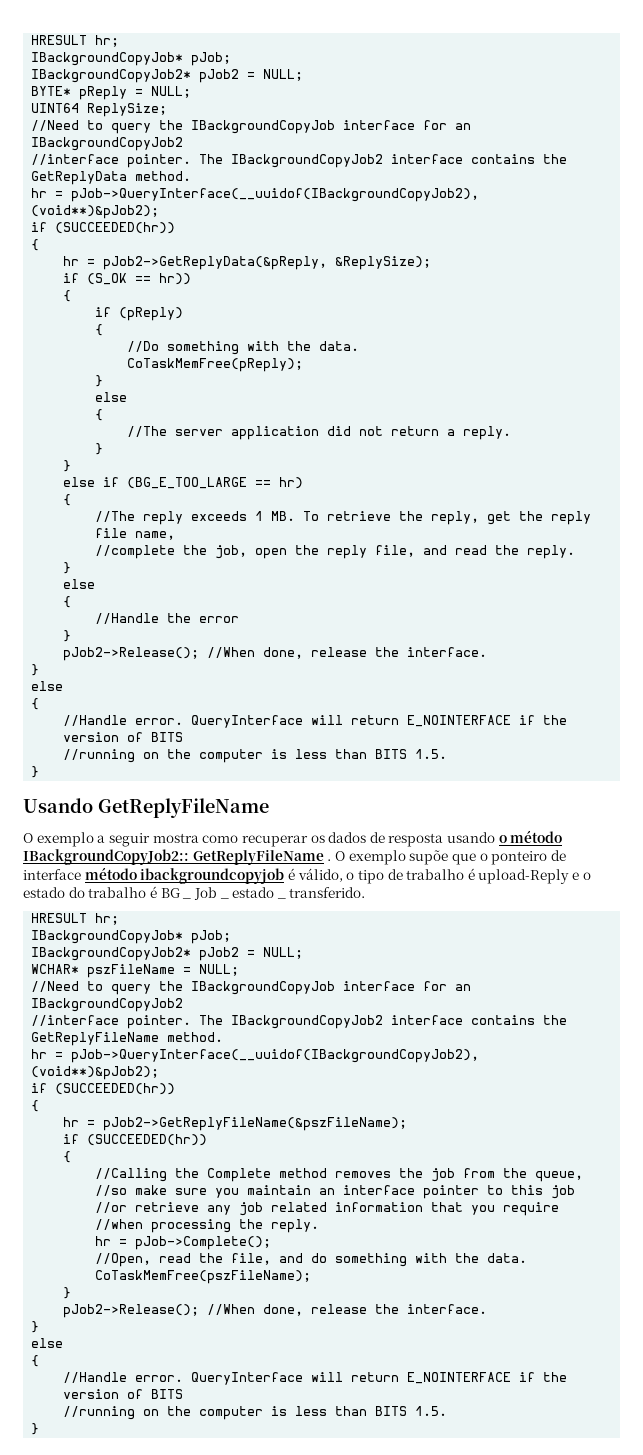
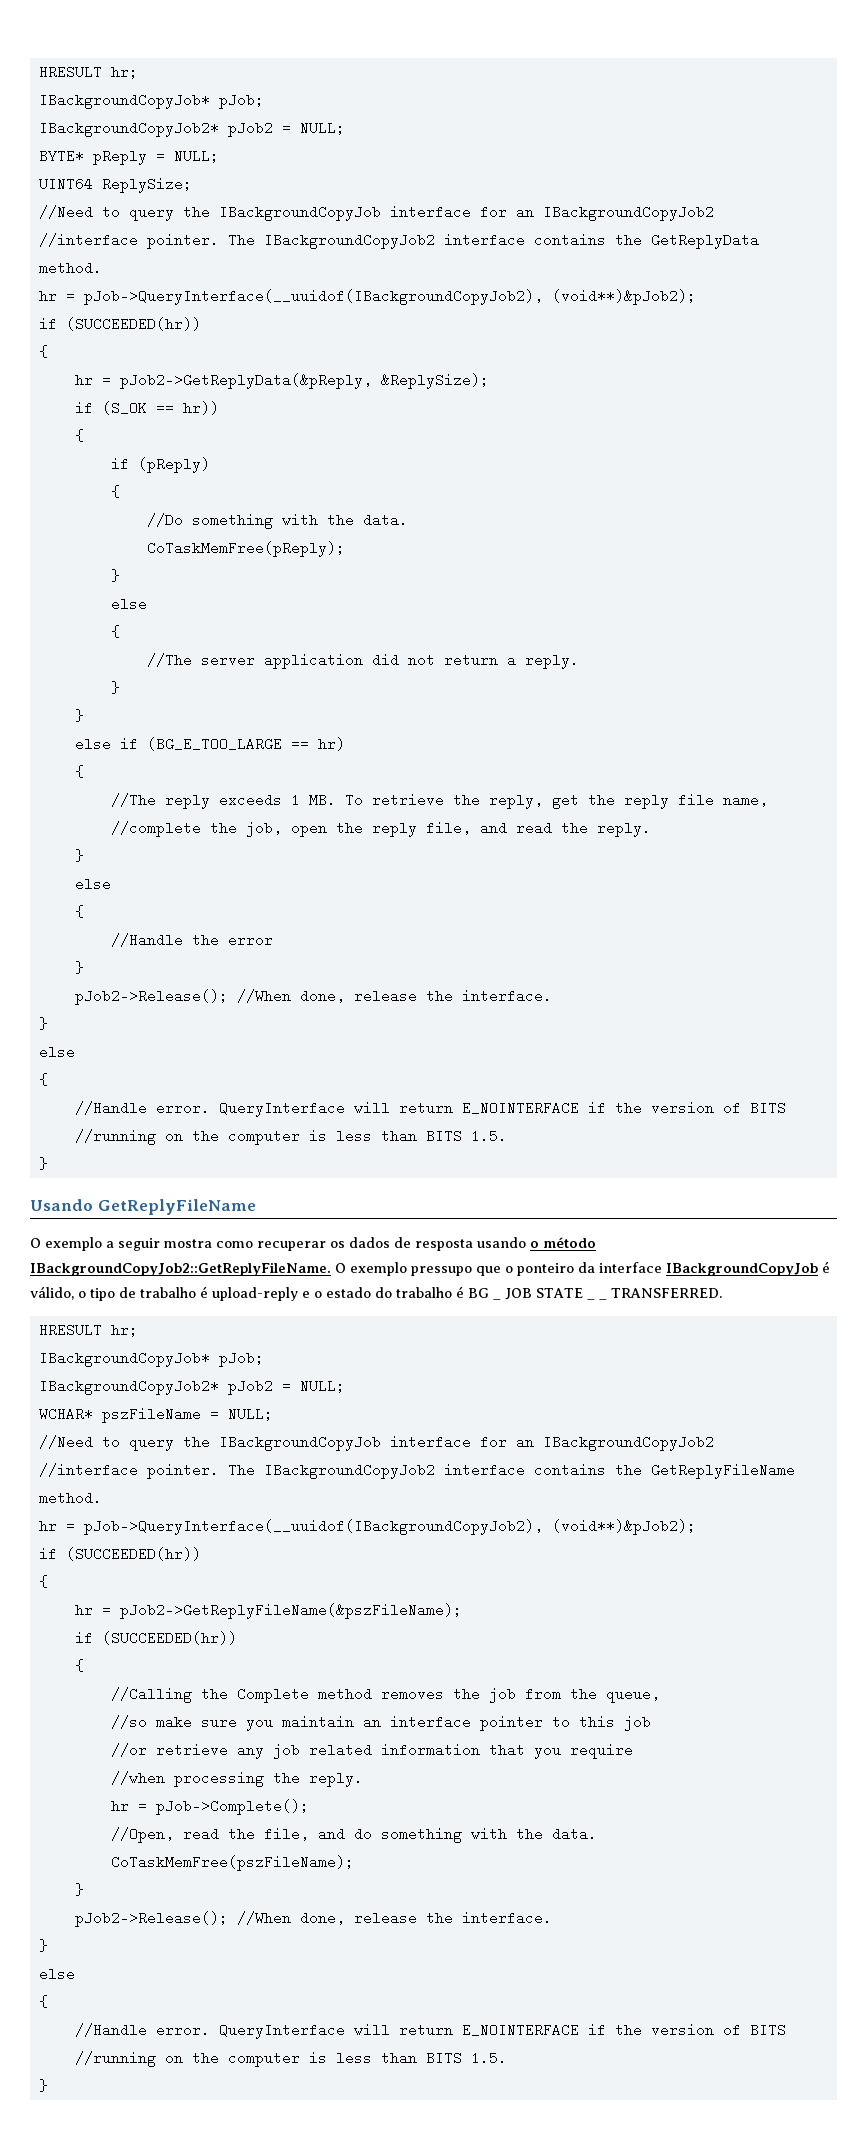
- O exemplo a seguir mostra como recuperar os dados de resposta usando o método IBackgroundCopyJob2:: GetReplyFileName . O exemplo supõe que o ponteiro de interface método ibackgroundcopyjob é válido, o tipo de trabalho é upload-Reply e o estado do trabalho é BG _ Job _ estado _ transferido.
+ O exemplo a seguir mostra como recuperar os dados de resposta usando o método IBackgroundCopyJob2::GetReplyFileName. O exemplo pressupo que o ponteiro da interface IBackgroundCopyJob é válido, o tipo de trabalho é upload-reply e o estado do trabalho é BG _ JOB STATE _ _ TRANSFERRED.

